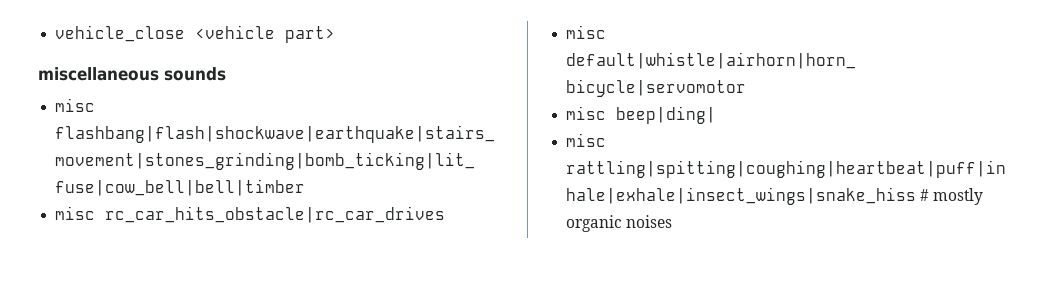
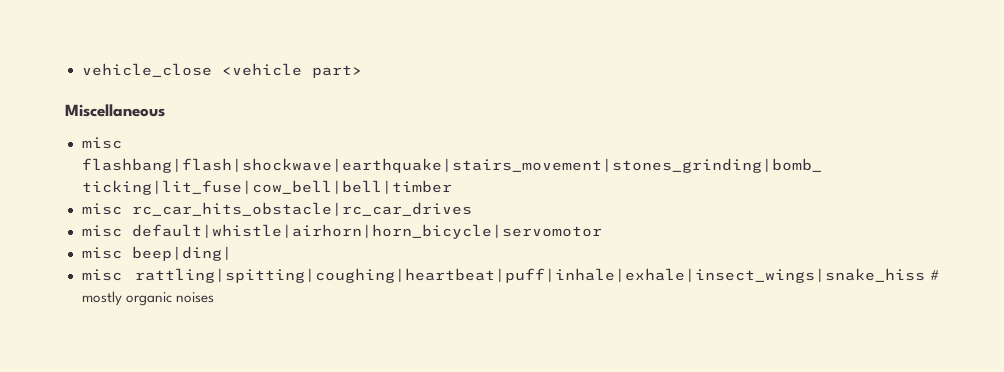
- miscellaneous sounds
+ Miscellaneous

